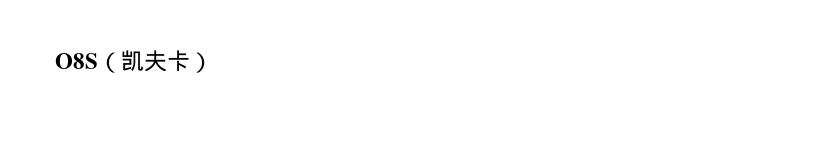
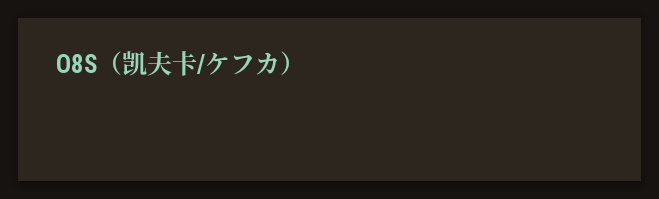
- O8S（凯夫卡）
+ O8S（凯夫卡/ケフカ）

